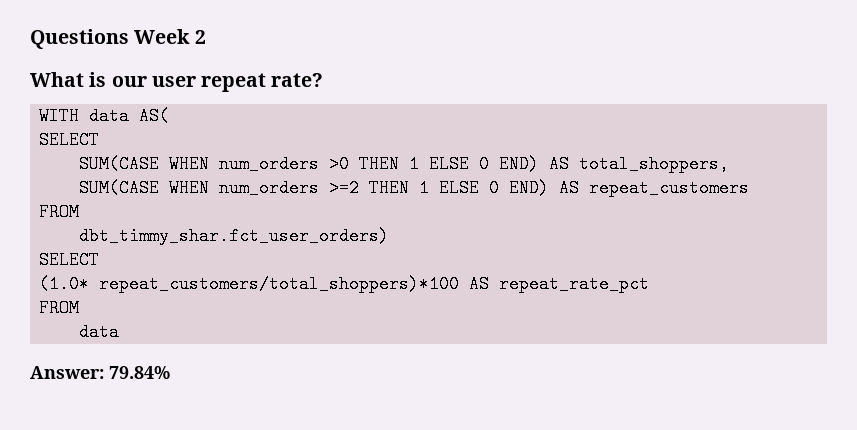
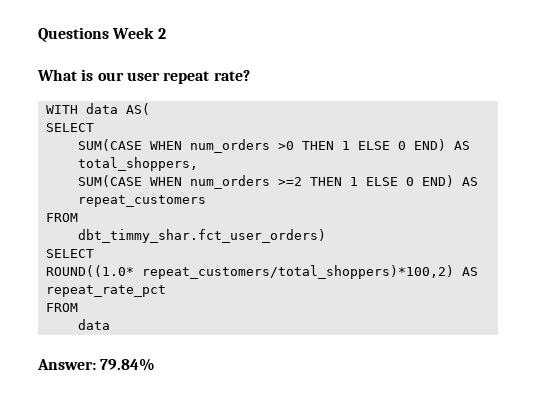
- (1.0* repeat_customers/total_shoppers)*100 AS repeat_rate_pct
+ ROUND((1.0* repeat_customers/total_shoppers)*100,2) AS repeat_rate_pct

